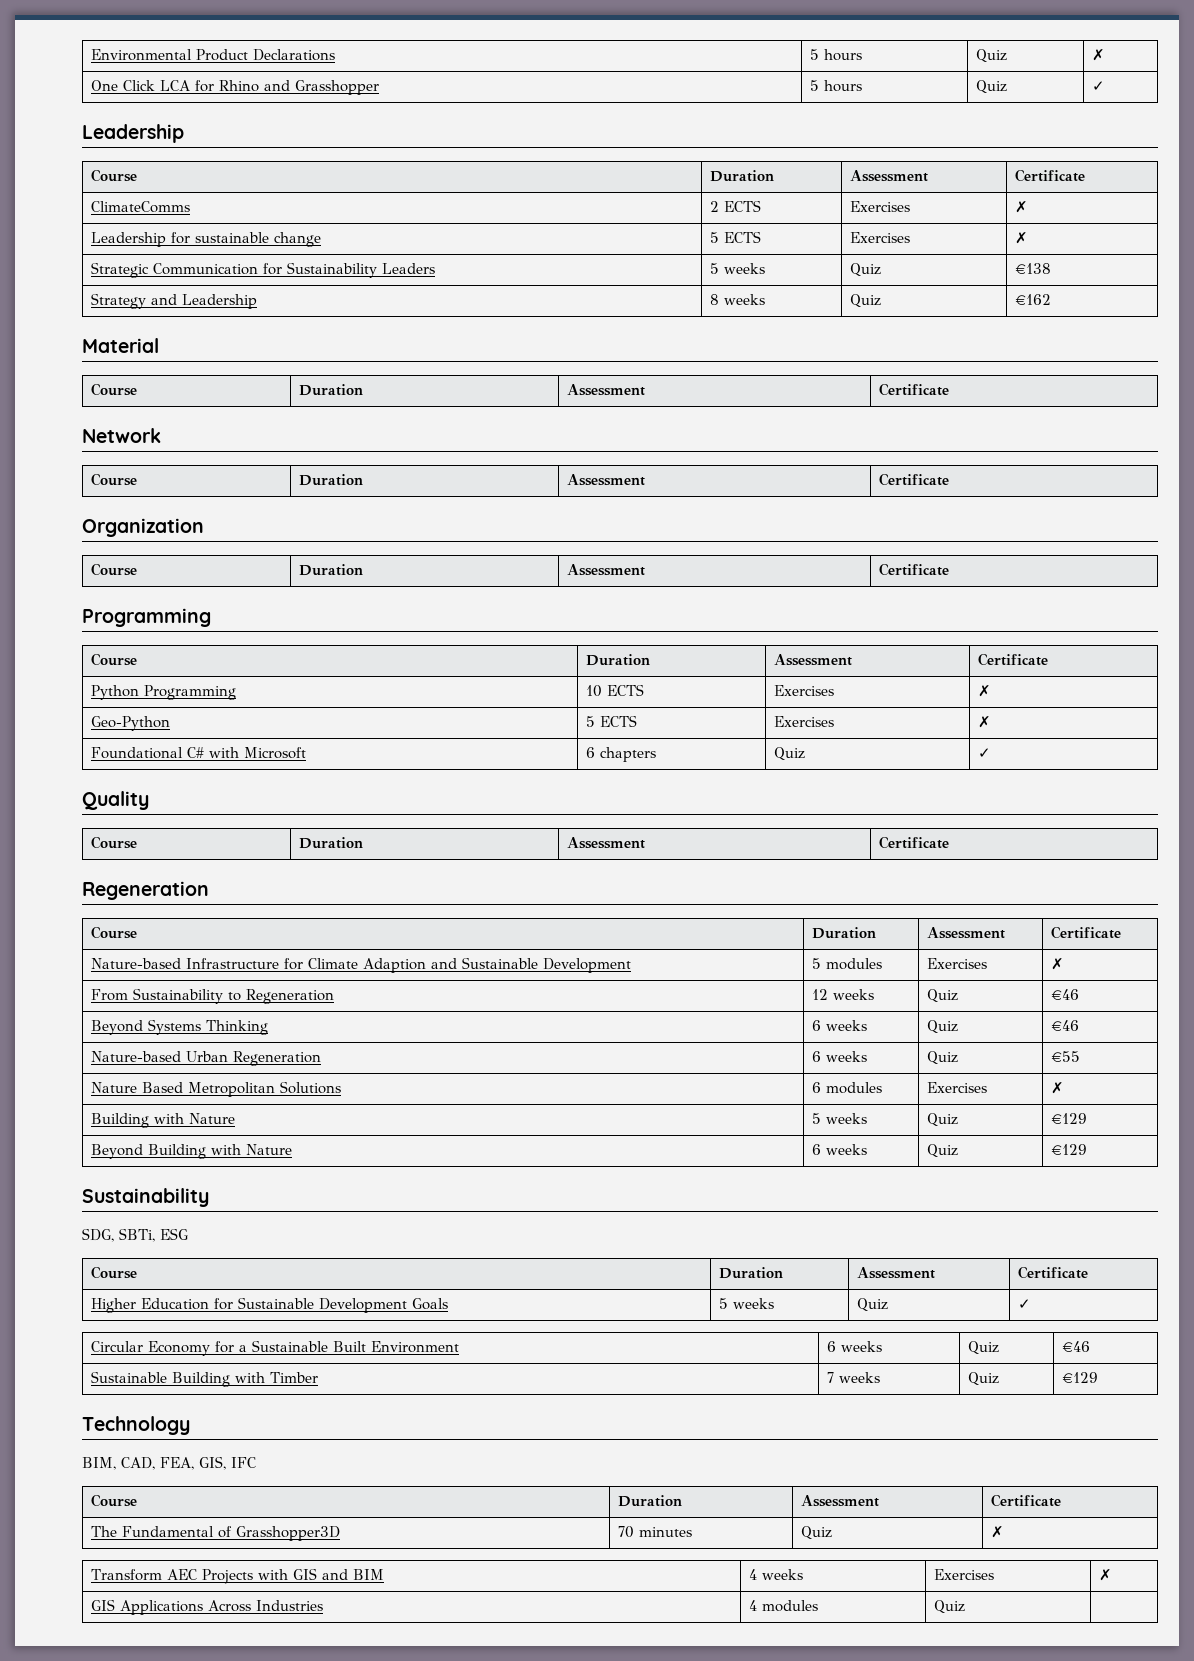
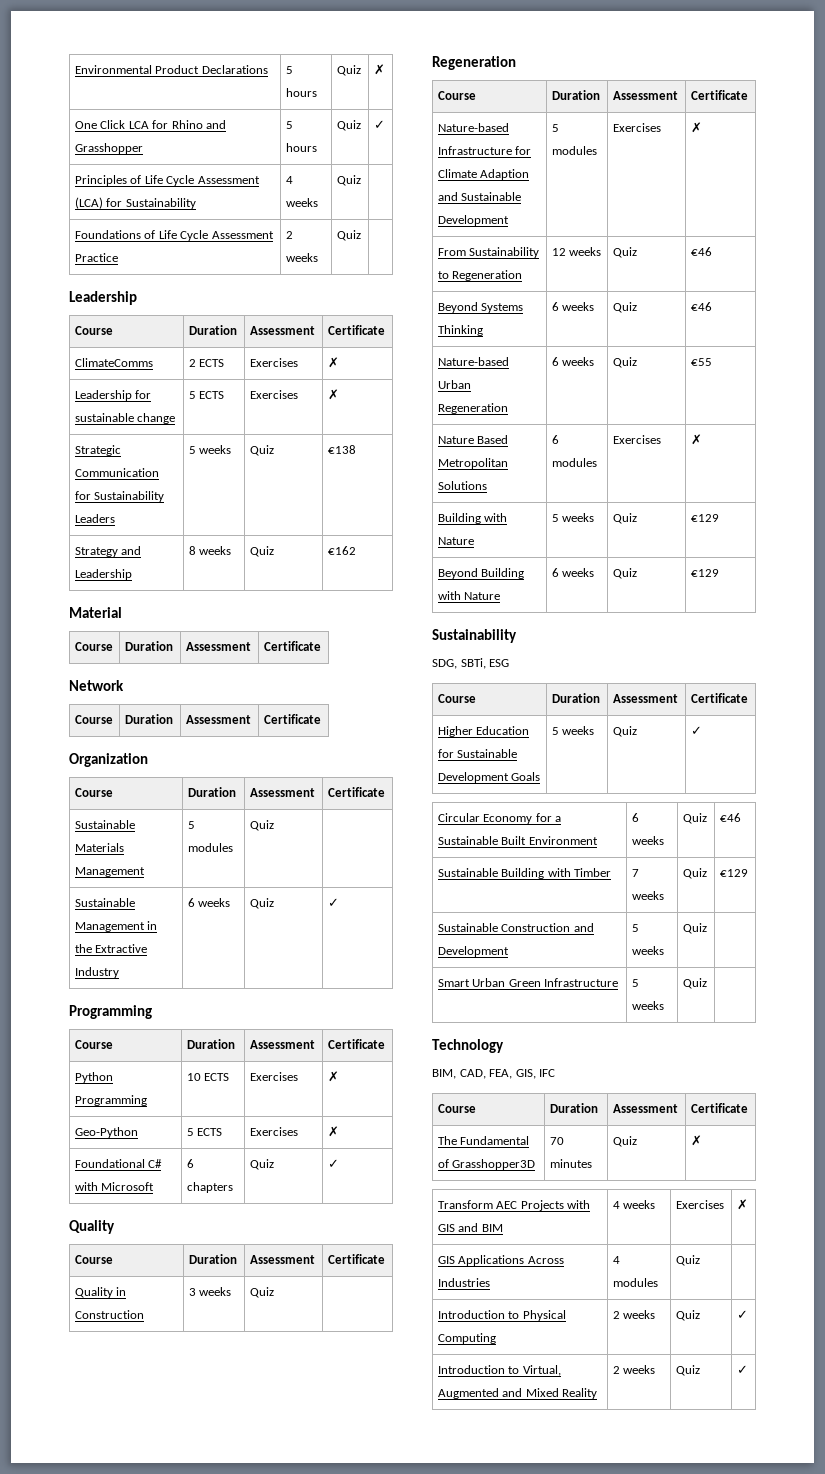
+ Principles of Life Cycle Assessment (LCA) for Sustainability | 4 weeks | Quiz |
+ Foundations of Life Cycle Assessment Practice | 2 weeks | Quiz |
+ Sustainable Materials Management | 5 modules | Quiz |
+ Sustainable Management in the Extractive Industry | 6 weeks | Quiz | ✓
+ Quality in Construction | 3 weeks | Quiz |
+ Sustainable Construction and Development | 5 weeks | Quiz |
+ Smart Urban Green Infrastructure | 5 weeks | Quiz |
+ Introduction to Physical Computing | 2 weeks | Quiz | ✓
+ Introduction to Virtual, Augmented and Mixed Reality | 2 weeks | Quiz | ✓

